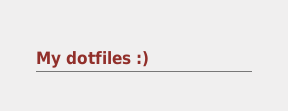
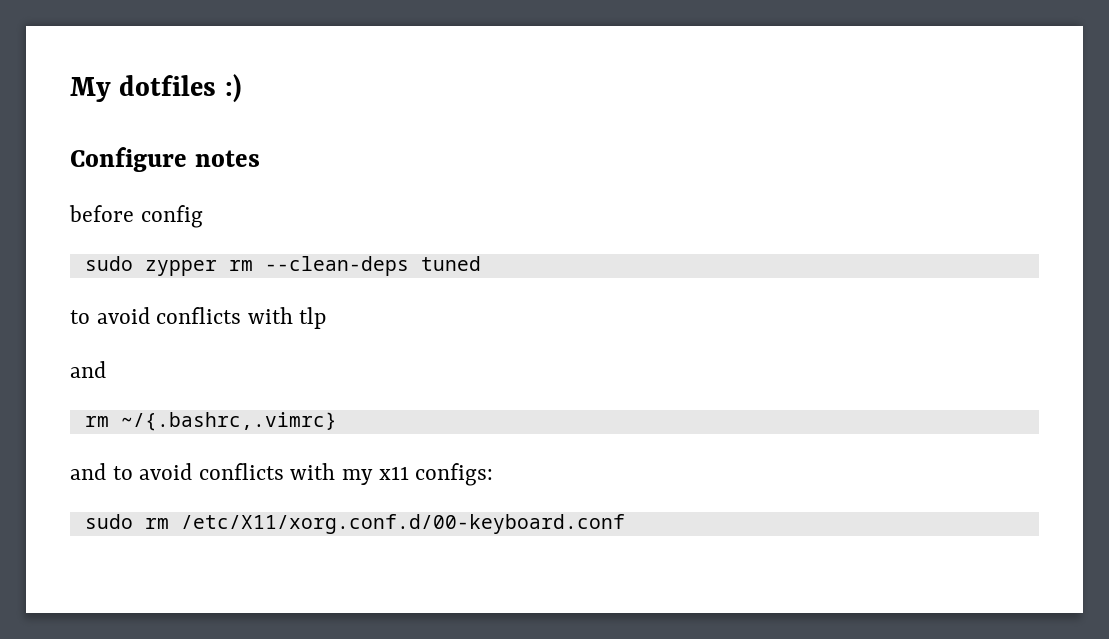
+ Configure notes
+ before config
+ sudo zypper rm --clean-deps tuned
+ to avoid conflicts with tlp
+ and
+ rm ~/{.bashrc,.vimrc}
+ and to avoid conflicts with my x11 configs:
+ sudo rm /etc/X11/xorg.conf.d/00-keyboard.conf

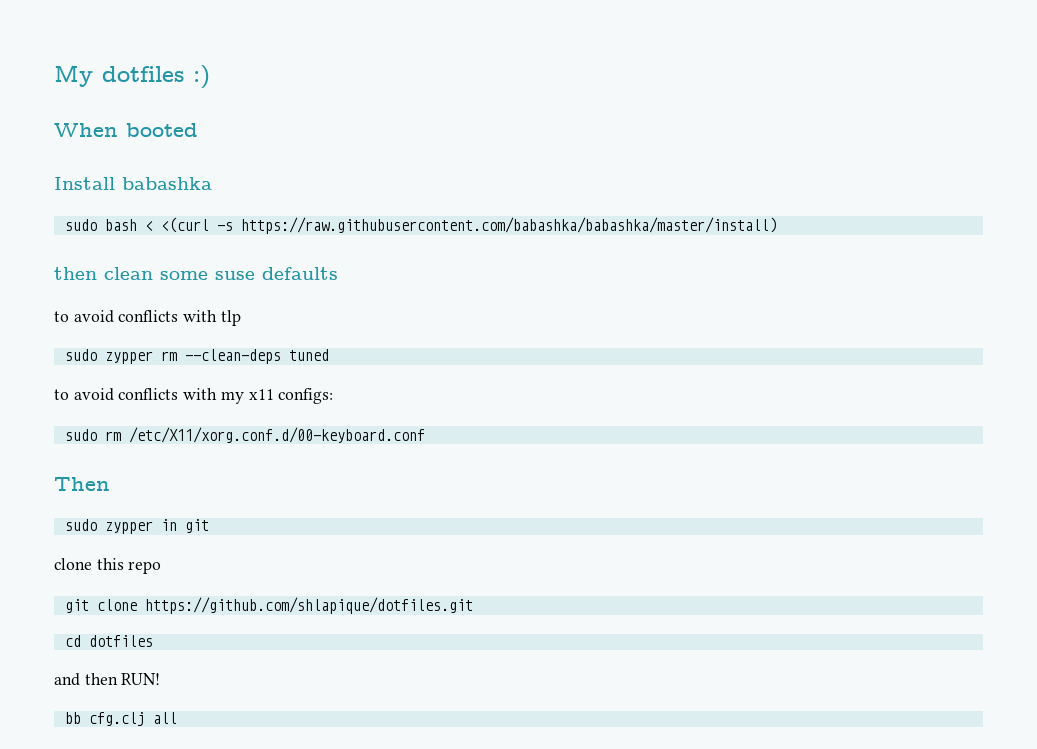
- Configure notes
- before config
+ When booted
+ Install babashka
+ sudo bash < <(curl -s https://raw.githubusercontent.com/babashka/babashka/master/install)
+ then clean some suse defaults
+ to avoid conflicts with tlp
- to avoid conflicts with tlp
- and
- rm ~/{.bashrc,.vimrc}
- and to avoid conflicts with my x11 configs:
+ to avoid conflicts with my x11 configs:
+ Then
+ sudo zypper in git
+ clone this repo
+ git clone https://github.com/shlapique/dotfiles.git
+ cd dotfiles
+ and then RUN!
+ bb cfg.clj all

